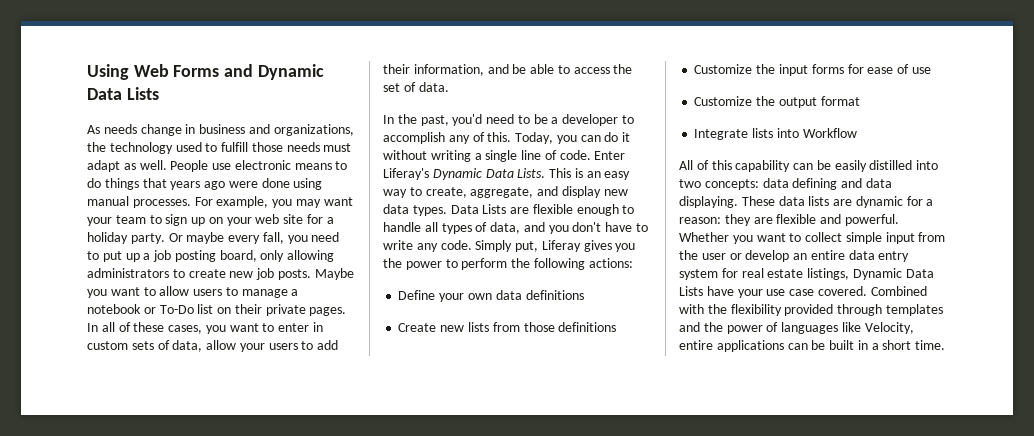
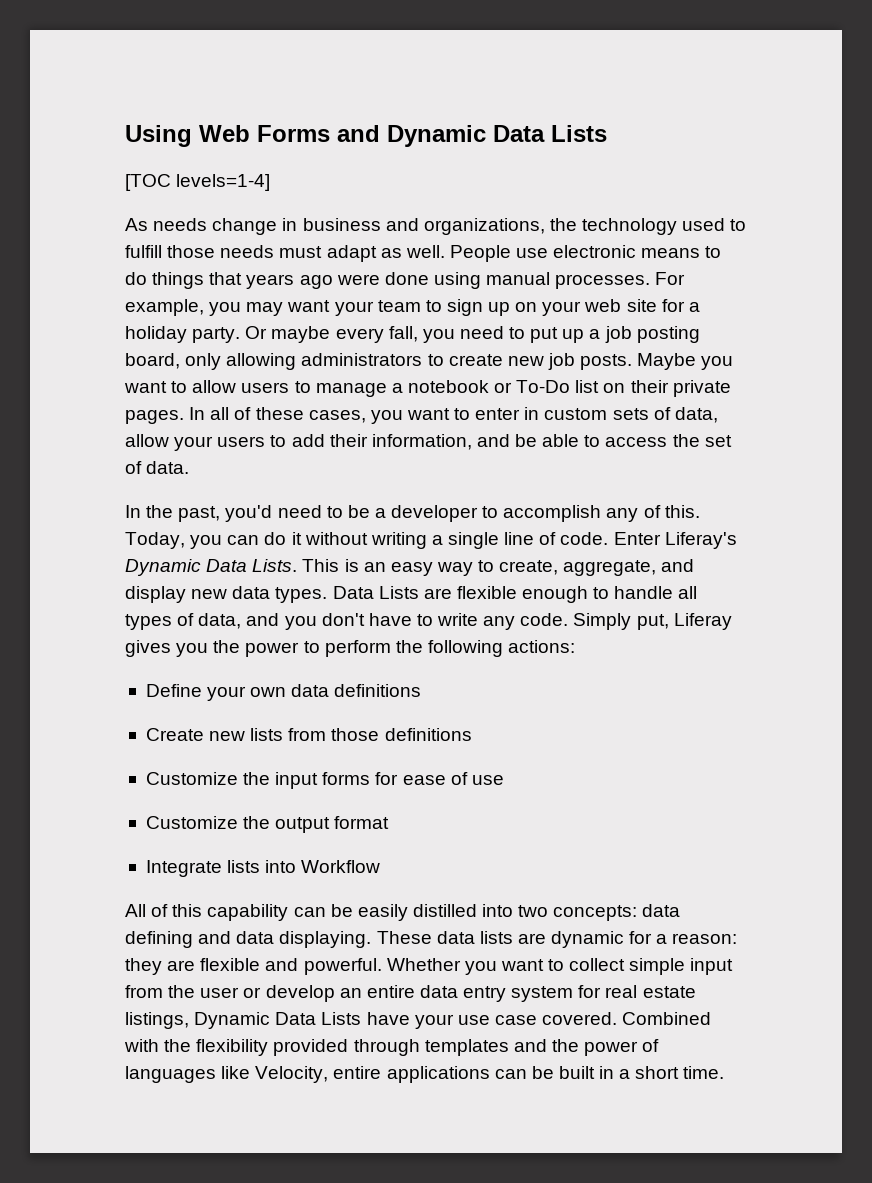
+ [TOC levels=1-4]

